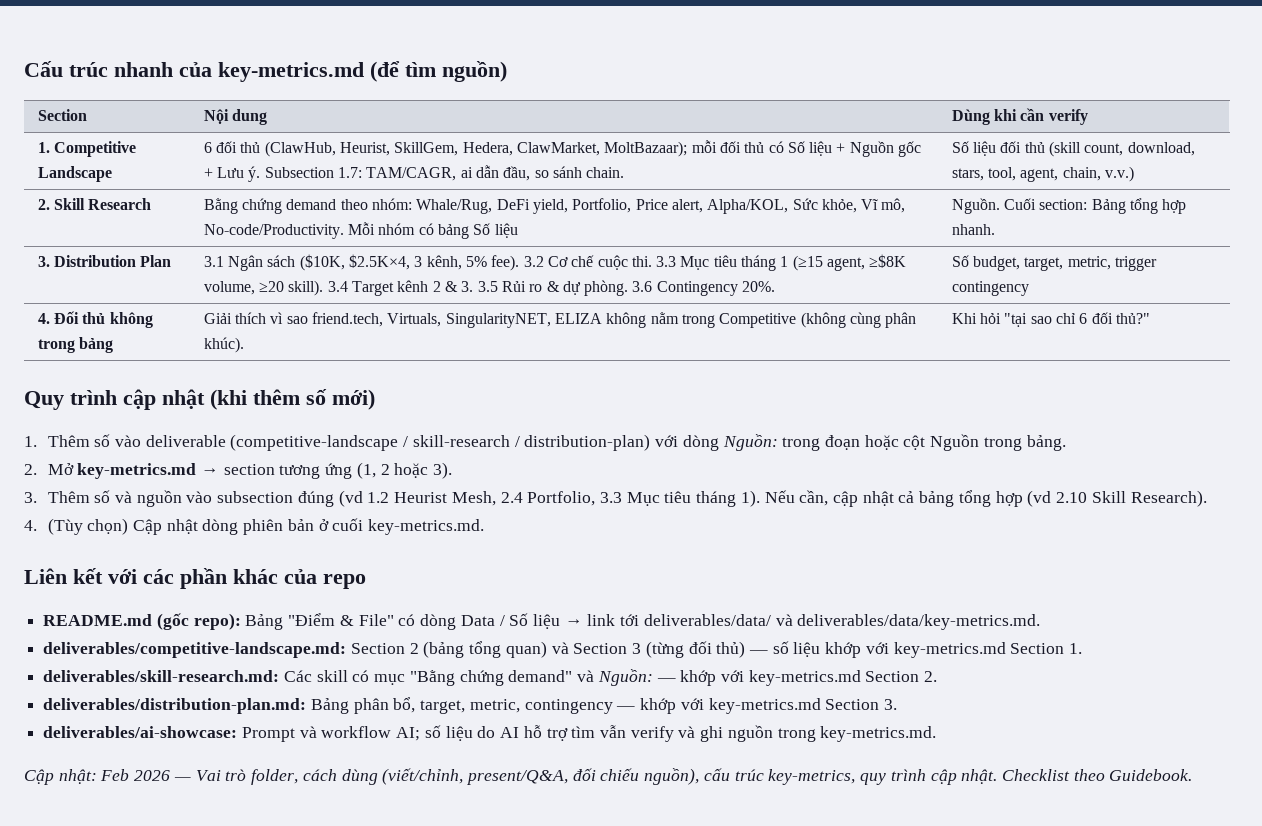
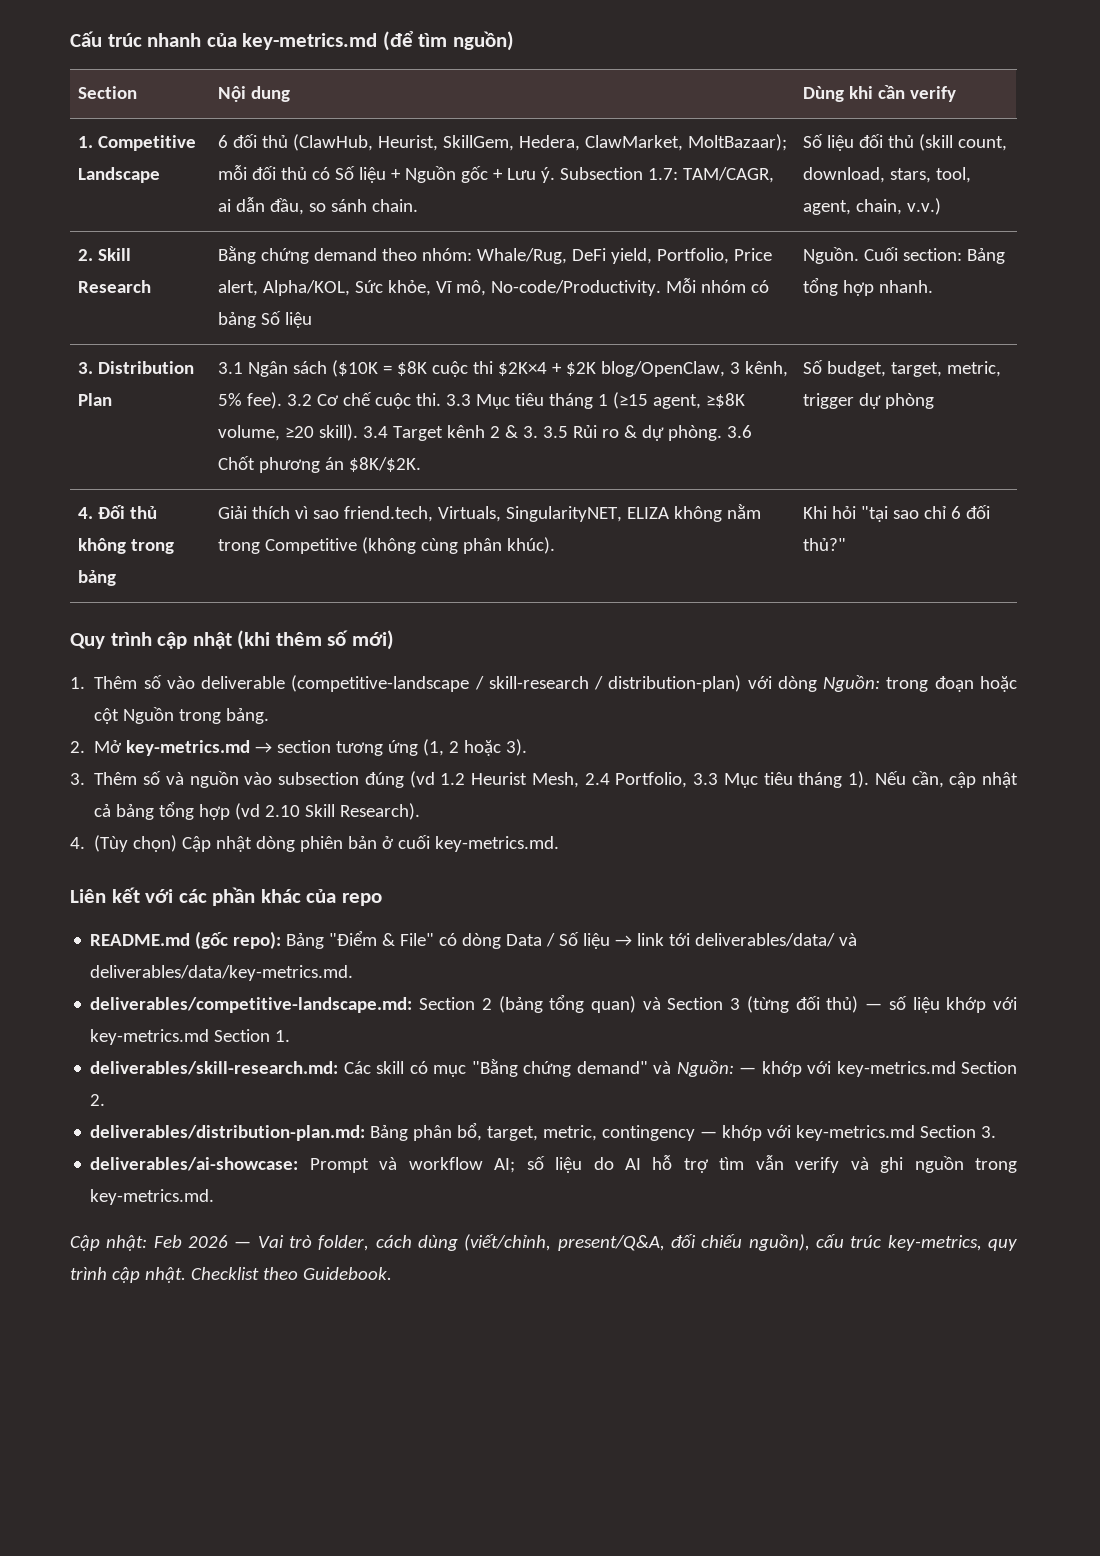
- 3.1 Ngân sách ($10K, $2.5K×4, 3 kênh, 5% fee).
+ 3.1 Ngân sách ($10K = $8K cuộc thi $2K×4 + $2K blog/OpenClaw, 3 kênh, 5% fee).
- 3.6 Contingency 20%.
+ 3.6 Chốt phương án $8K/$2K.
- Số budget, target, metric, trigger contingency
+ Số budget, target, metric, trigger dự phòng

